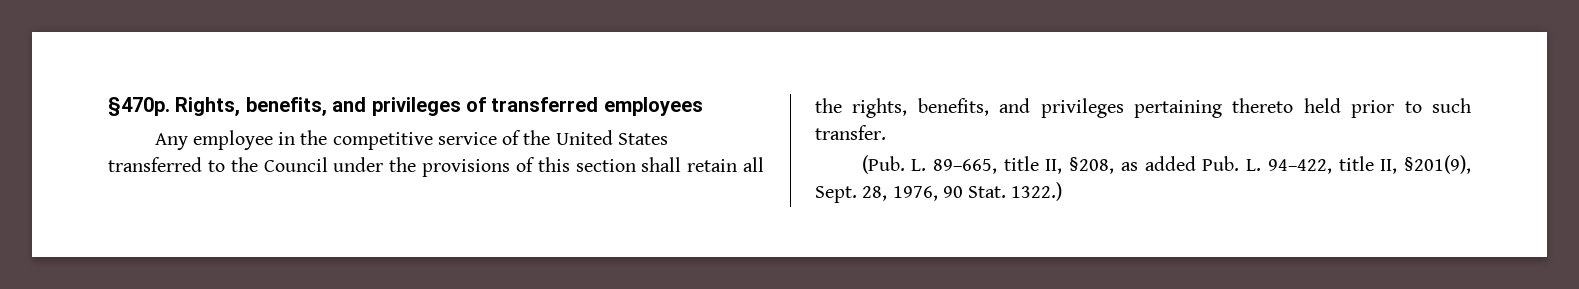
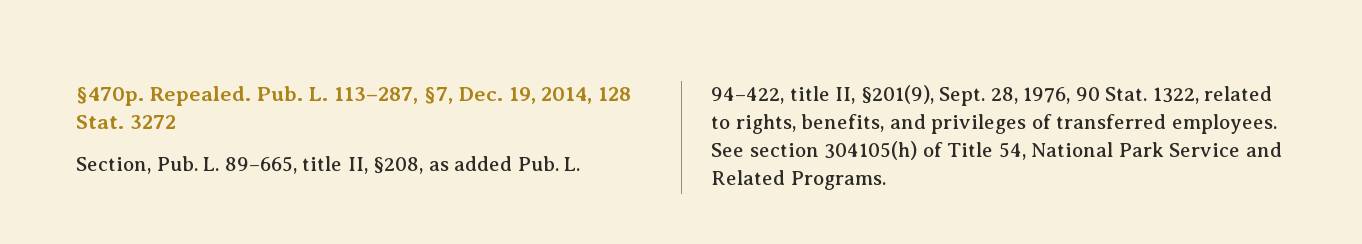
- Rights, benefits, and privileges of transferred employees
- Any employee in the competitive service of the United States transferred to the Council under the provisions of this section shall retain all the rights, benefits, and privileges pertaining thereto held prior to such transfer.
- (Pub. L. 89–665, title II, §208, as added Pub. L. 94–422, title II, §201(9), Sept.
+ Repealed. Pub. L. 113–287, §7, Dec. 19, 2014, 128 Stat. 3272
+ Section, Pub. L. 89–665, title II, §208, as added Pub. L. 94–422, title II, §201(9), Sept.
- 1322.)
+ 1322, related to rights, benefits, and privileges of transferred employees. See section 304105(h) of Title 54, National Park Service and Related Programs.

